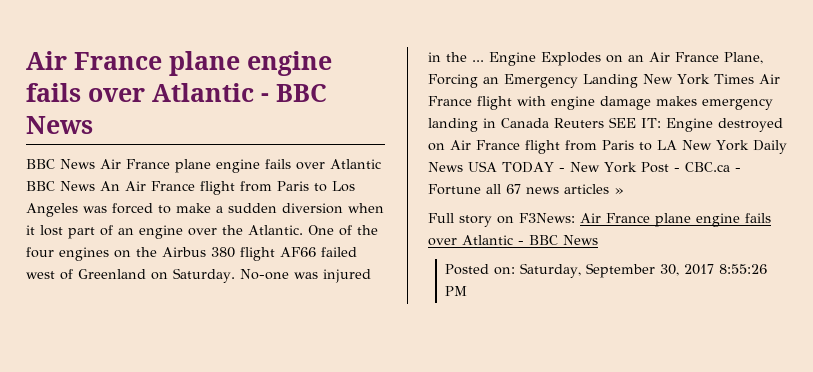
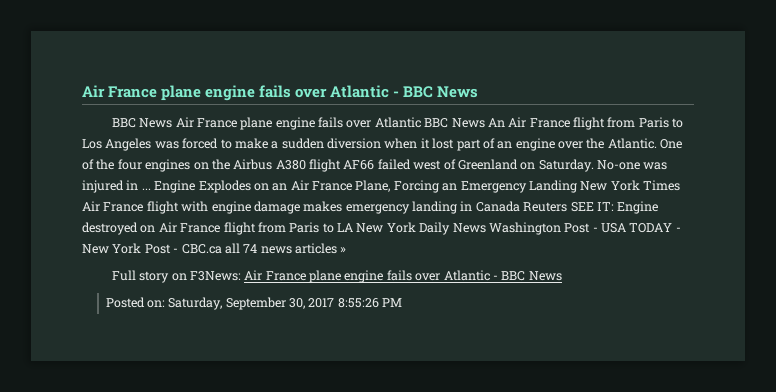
- One of the four engines on the Airbus 380 flight AF66 failed west of Greenland on Saturday.
+ One of the four engines on the Airbus A380 flight AF66 failed west of Greenland on Saturday.
- No-one was injured in the ...
+ No-one was injured in ...
- Engine Explodes on an Air France Plane, Forcing an Emergency Landing New York Times Air France flight with engine damage makes emergency landing in Canada Reuters SEE IT: Engine destroyed on Air France flight from Paris to LA New York Daily News USA TODAY - New York Post - CBC.ca - Fortune all 67 news articles »
+ Engine Explodes on an Air France Plane, Forcing an Emergency Landing New York Times Air France flight with engine damage makes emergency landing in Canada Reuters SEE IT: Engine destroyed on Air France flight from Paris to LA New York Daily News Washington Post - USA TODAY - New York Post - CBC.ca all 74 news articles »

